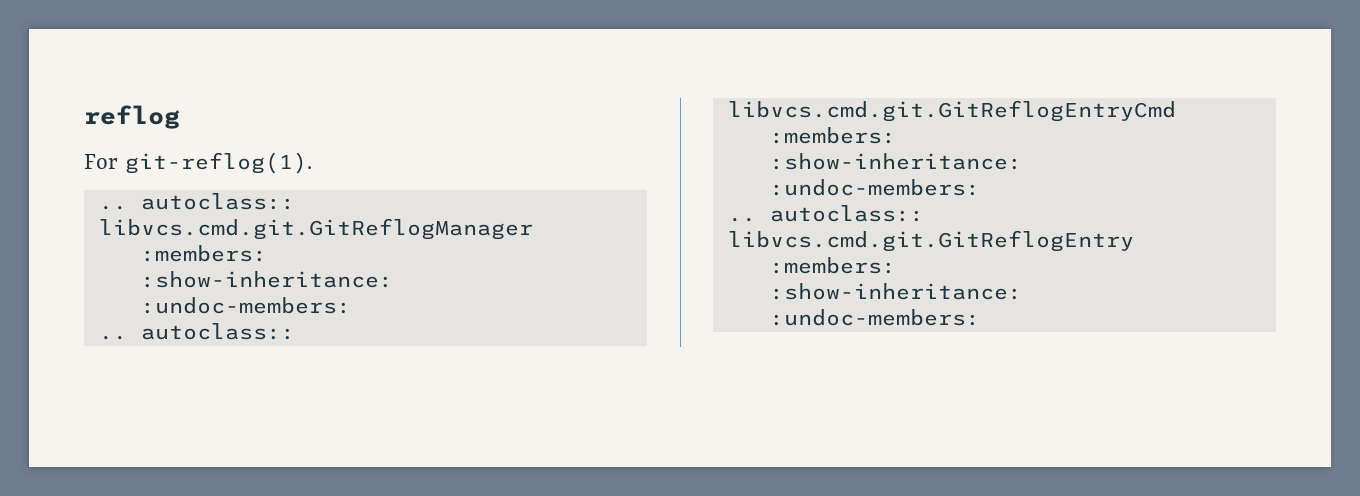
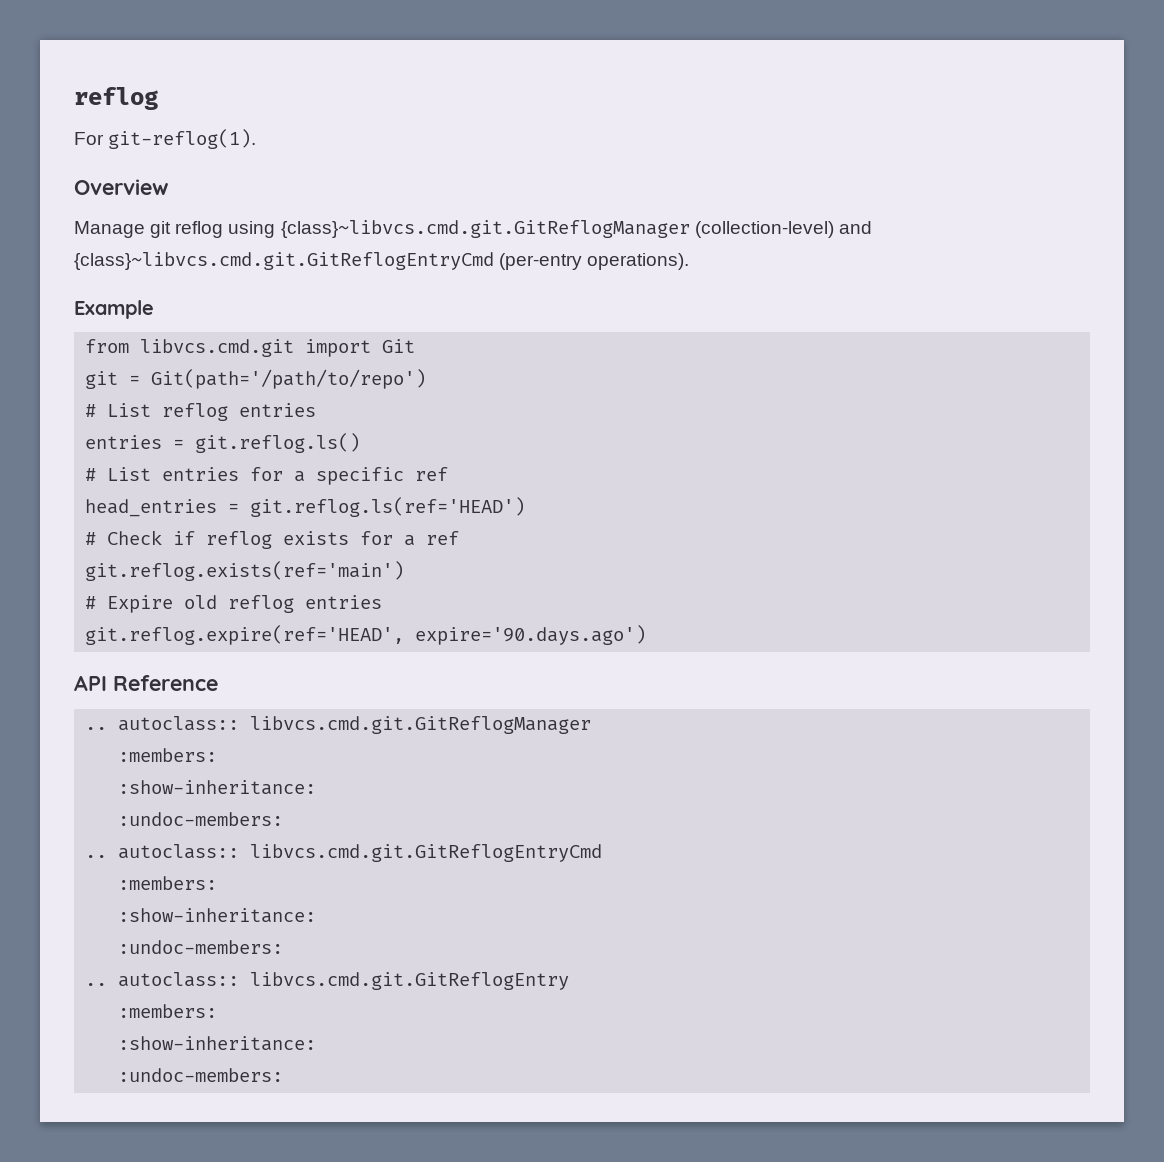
+ Overview
+ Manage git reflog using {class}~libvcs.cmd.git.GitReflogManager (collection-level) and {class}~libvcs.cmd.git.GitReflogEntryCmd (per-entry operations).
+ Example
+ from libvcs.cmd.git import Git
+ git = Git(path='/path/to/repo')
+ # List reflog entries
+ entries = git.reflog.ls()
+ # List entries for a specific ref
+ head_entries = git.reflog.ls(ref='HEAD')
+ # Check if reflog exists for a ref
+ git.reflog.exists(ref='main')
+ # Expire old reflog entries
+ git.reflog.expire(ref='HEAD', expire='90.days.ago')
+ API Reference

